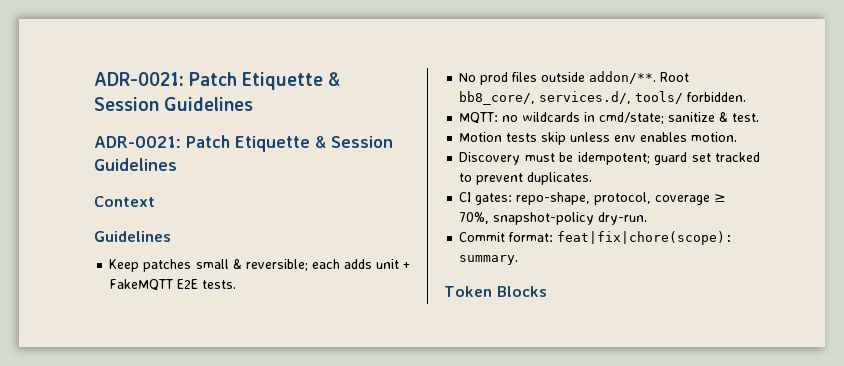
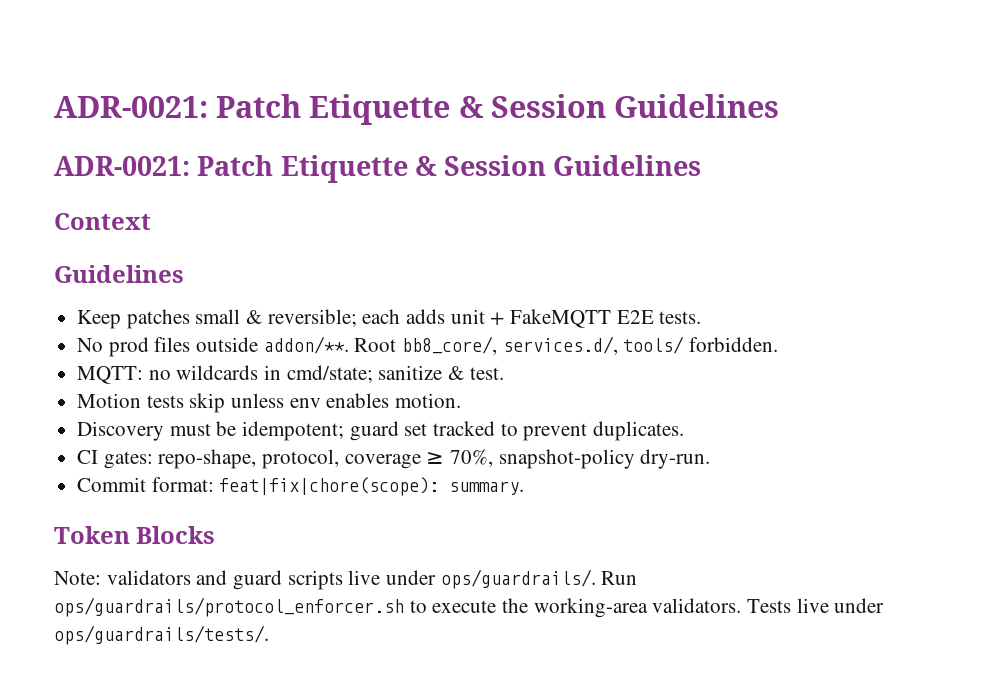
+ Note: validators and guard scripts live under ops/guardrails/. Run ops/guardrails/protocol_enforcer.sh to execute the working-area validators. Tests live under ops/guardrails/tests/.

